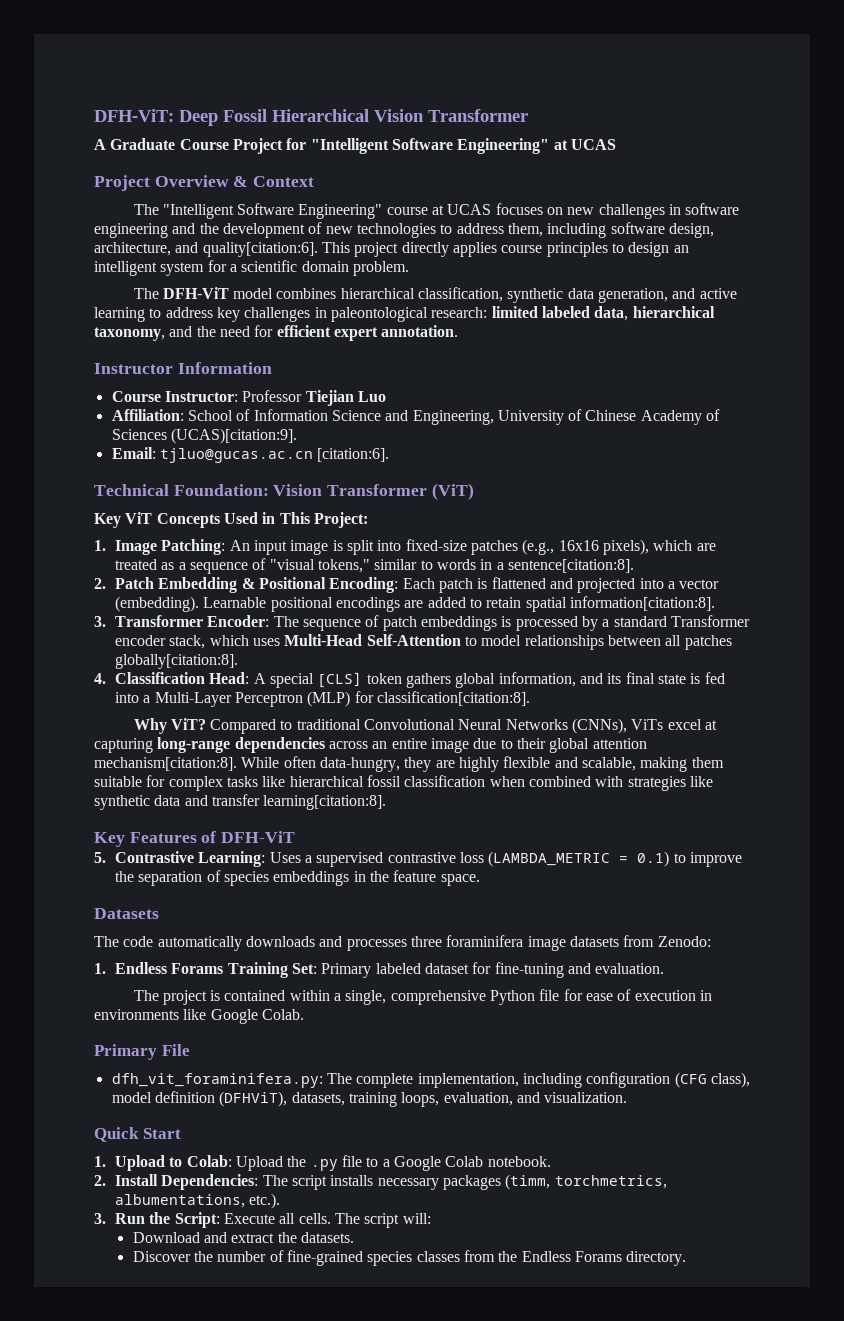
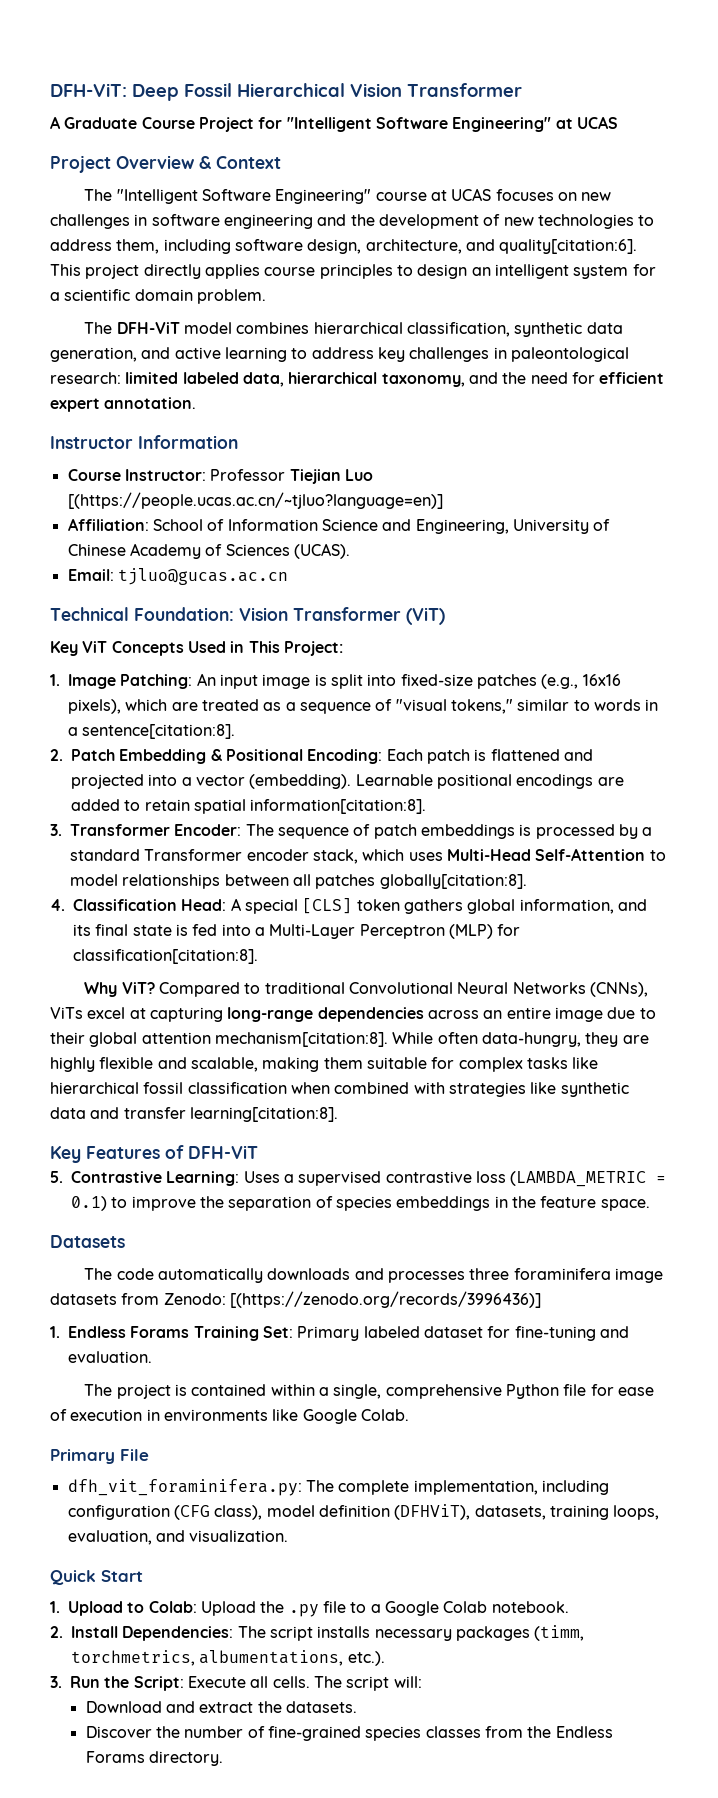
- Course Instructor: Professor Tiejian Luo
+ Course Instructor: Professor Tiejian Luo [(https://people.ucas.ac.cn/~tjluo?language=en)]
- Affiliation: School of Information Science and Engineering, University of Chinese Academy of Sciences (UCAS)[citation:9].
+ Affiliation: School of Information Science and Engineering, University of Chinese Academy of Sciences (UCAS).
- Email: tjluo@gucas.ac.cn [citation:6].
+ Email: tjluo@gucas.ac.cn
- The code automatically downloads and processes three foraminifera image datasets from Zenodo:
+ The code automatically downloads and processes three foraminifera image datasets from Zenodo: [(https://zenodo.org/records/3996436)]

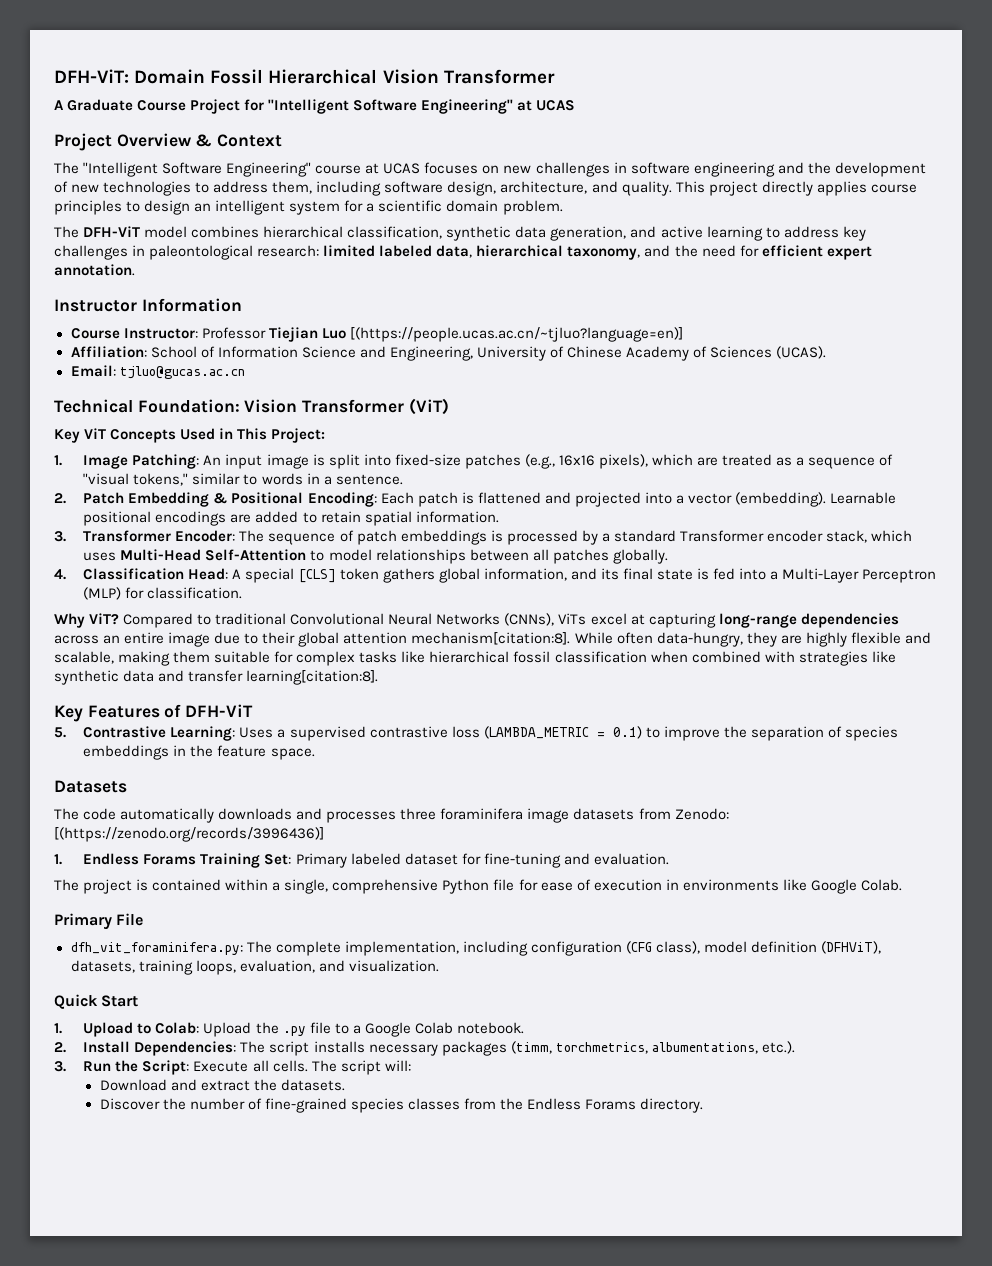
- DFH-ViT: Deep Fossil Hierarchical Vision Transformer
+ DFH-ViT: Domain Fossil Hierarchical Vision Transformer
- The "Intelligent Software Engineering" course at UCAS focuses on new challenges in software engineering and the development of new technologies to address them, including software design, architecture, and quality[citation:6].
+ The "Intelligent Software Engineering" course at UCAS focuses on new challenges in software engineering and the development of new technologies to address them, including software design, architecture, and quality.
- 1. Image Patching: An input image is split into fixed-size patches (e.g., 16x16 pixels), which are treated as a sequence of "visual tokens," similar to words in a sentence[citation:8].
+ 1. Image Patching: An input image is split into fixed-size patches (e.g., 16x16 pixels), which are treated as a sequence of "visual tokens," similar to words in a sentence.
- Learnable positional encodings are added to retain spatial information[citation:8].
+ Learnable positional encodings are added to retain spatial information.
- 3. Transformer Encoder: The sequence of patch embeddings is processed by a standard Transformer encoder stack, which uses Multi-Head Self-Attention to model relationships between all patches globally[citation:8].
+ 3. Transformer Encoder: The sequence of patch embeddings is processed by a standard Transformer encoder stack, which uses Multi-Head Self-Attention to model relationships between all patches globally.
- 4. Classification Head: A special [CLS] token gathers global information, and its final state is fed into a Multi-Layer Perceptron (MLP) for classification[citation:8].
+ 4. Classification Head: A special [CLS] token gathers global information, and its final state is fed into a Multi-Layer Perceptron (MLP) for classification.

